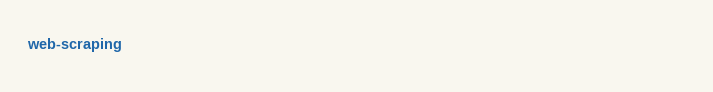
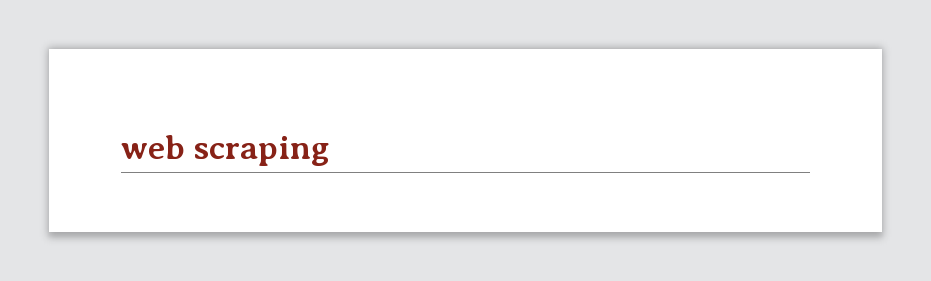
- web-scraping
+ web scraping

